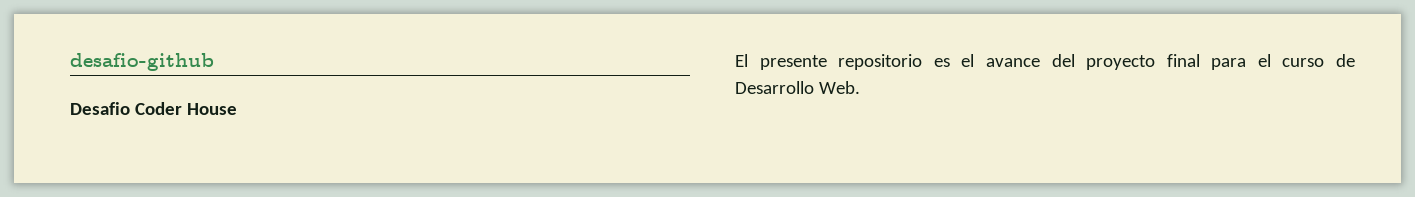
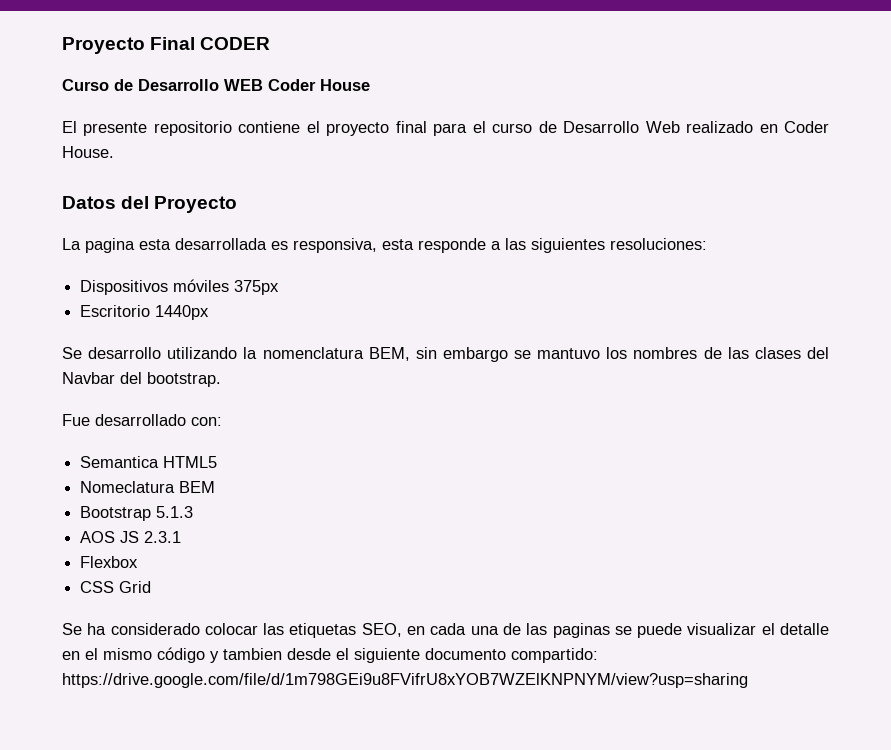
- desafio-github
- Desafio Coder House
+ Proyecto Final CODER
+ Curso de Desarrollo WEB Coder House
- El presente repositorio es el avance del proyecto final para el curso de Desarrollo Web.
+ El presente repositorio contiene el proyecto final para el curso de Desarrollo Web realizado en Coder House.
+ Datos del Proyecto
+ La pagina esta desarrollada es responsiva, esta responde a las siguientes resoluciones:
+ Dispositivos móviles 375px
+ Escritorio 1440px
+ Se desarrollo utilizando la nomenclatura BEM, sin embargo se mantuvo los nombres de las clases del Navbar del bootstrap.
+ Fue desarrollado con:
+ Semantica HTML5
+ Nomeclatura BEM
+ Bootstrap 5.1.3
+ AOS JS 2.3.1
+ Flexbox
+ CSS Grid
+ Se ha considerado colocar las etiquetas SEO, en cada una de las paginas se puede visualizar el detalle en el mismo código y tambien desde el siguiente documento compartido: https://drive.google.com/file/d/1m798GEi9u8FVifrU8xYOB7WZElKNPNYM/view?usp=sharing

